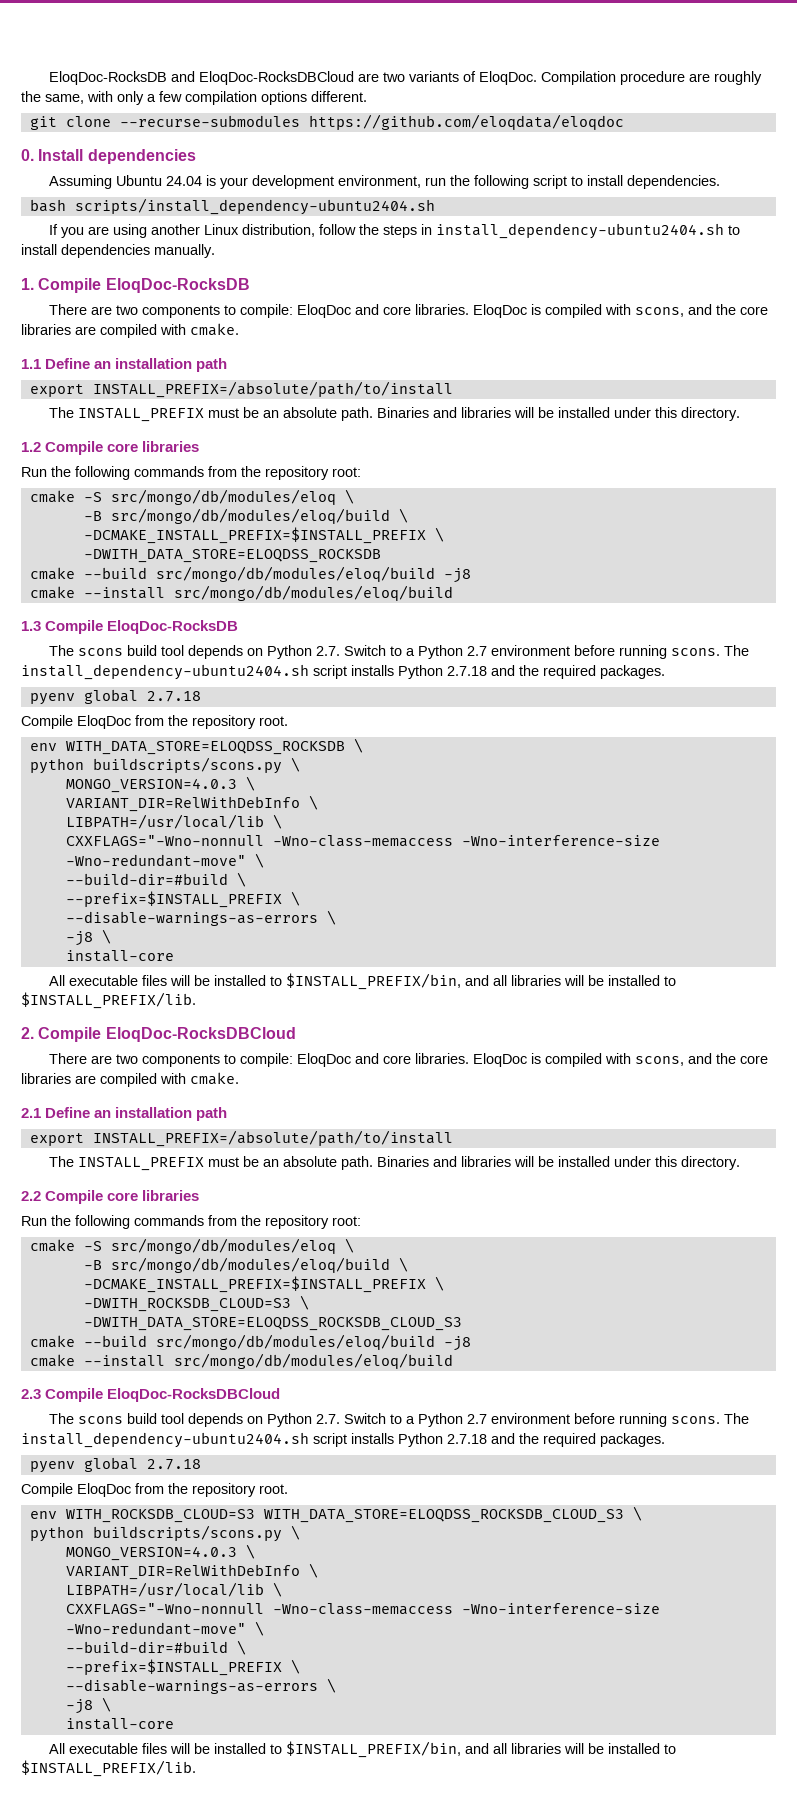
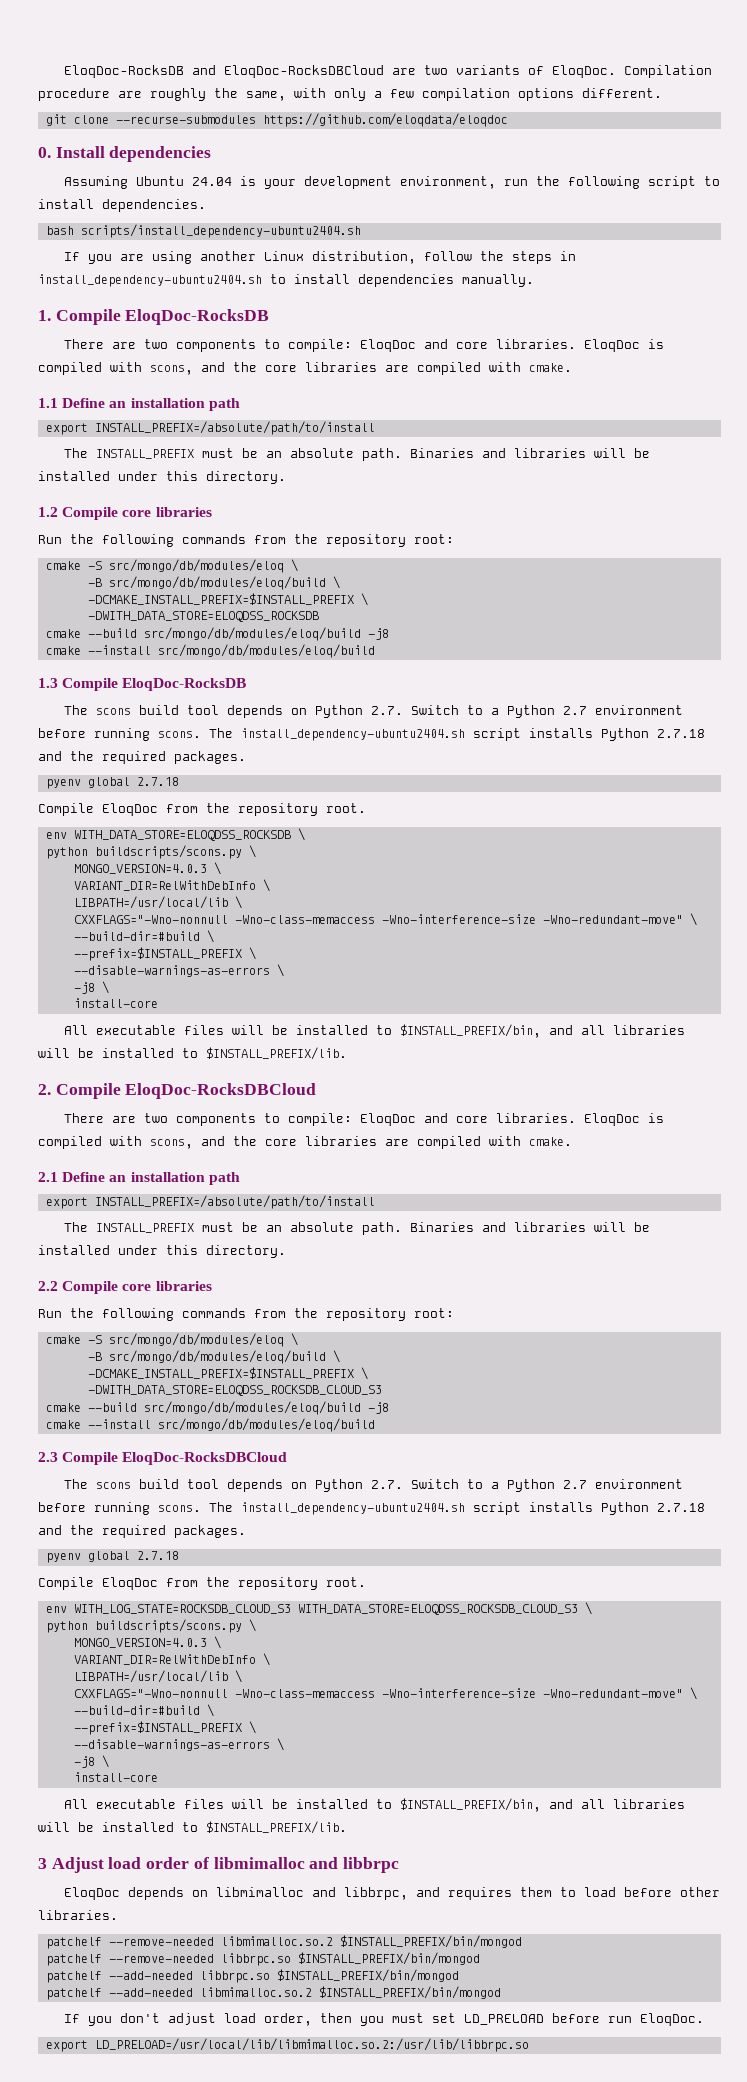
- -DWITH_ROCKSDB_CLOUD=S3 \
- env WITH_ROCKSDB_CLOUD=S3 WITH_DATA_STORE=ELOQDSS_ROCKSDB_CLOUD_S3 \
+ env WITH_LOG_STATE=ROCKSDB_CLOUD_S3 WITH_DATA_STORE=ELOQDSS_ROCKSDB_CLOUD_S3 \
+ 3 Adjust load order of libmimalloc and libbrpc
+ EloqDoc depends on libmimalloc and libbrpc, and requires them to load before other libraries.
+ patchelf --remove-needed libmimalloc.so.2 $INSTALL_PREFIX/bin/mongod
+ patchelf --remove-needed libbrpc.so $INSTALL_PREFIX/bin/mongod
+ patchelf --add-needed libbrpc.so $INSTALL_PREFIX/bin/mongod
+ patchelf --add-needed libmimalloc.so.2 $INSTALL_PREFIX/bin/mongod
+ If you don't adjust load order, then you must set LD_PRELOAD before run EloqDoc.
+ export LD_PRELOAD=/usr/local/lib/libmimalloc.so.2:/usr/lib/libbrpc.so

